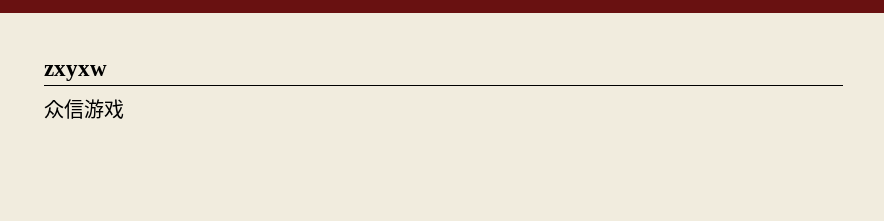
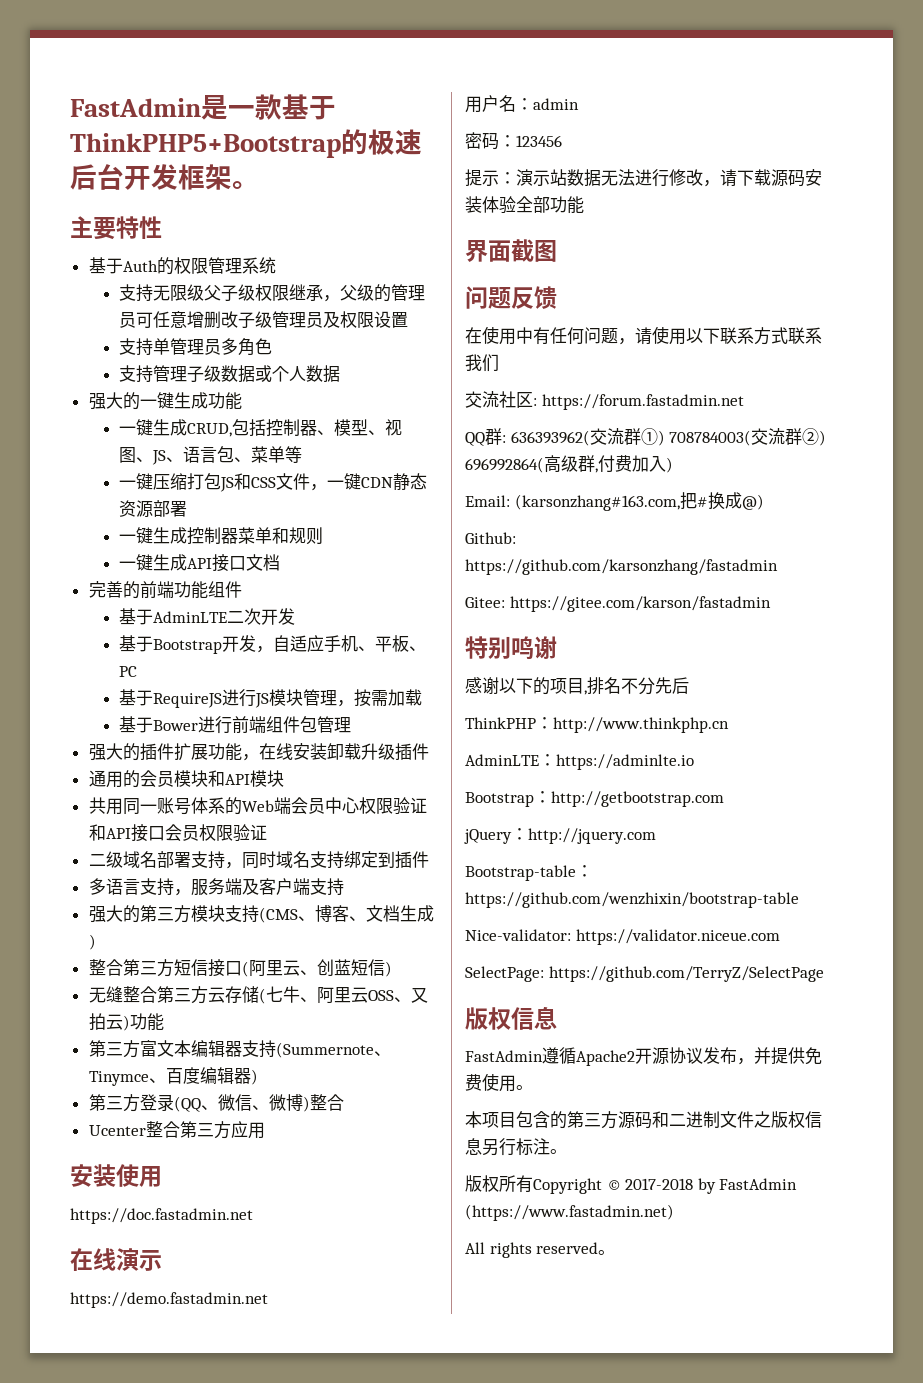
- zxyxw
- 众信游戏
+ FastAdmin是一款基于ThinkPHP5+Bootstrap的极速后台开发框架。
+ 主要特性
+ 基于Auth的权限管理系统
+ 支持无限级父子级权限继承，父级的管理员可任意增删改子级管理员及权限设置
+ 支持单管理员多角色
+ 支持管理子级数据或个人数据
+ 强大的一键生成功能
+ 一键生成CRUD,包括控制器、模型、视图、JS、语言包、菜单等
+ 一键压缩打包JS和CSS文件，一键CDN静态资源部署
+ 一键生成控制器菜单和规则
+ 一键生成API接口文档
+ 完善的前端功能组件
+ 基于AdminLTE二次开发
+ 基于Bootstrap开发，自适应手机、平板、PC
+ 基于RequireJS进行JS模块管理，按需加载
+ 基于Bower进行前端组件包管理
+ 强大的插件扩展功能，在线安装卸载升级插件
+ 通用的会员模块和API模块
+ 共用同一账号体系的Web端会员中心权限验证和API接口会员权限验证
+ 二级域名部署支持，同时域名支持绑定到插件
+ 多语言支持，服务端及客户端支持
+ 强大的第三方模块支持(CMS、博客、文档生成)
+ 整合第三方短信接口(阿里云、创蓝短信)
+ 无缝整合第三方云存储(七牛、阿里云OSS、又拍云)功能
+ 第三方富文本编辑器支持(Summernote、Tinymce、百度编辑器)
+ 第三方登录(QQ、微信、微博)整合
+ Ucenter整合第三方应用
+ 安装使用
+ https://doc.fastadmin.net
+ 在线演示
+ https://demo.fastadmin.net
+ 用户名：admin
+ 密码：123456
+ 提示：演示站数据无法进行修改，请下载源码安装体验全部功能
+ 界面截图
+ 问题反馈
+ 在使用中有任何问题，请使用以下联系方式联系我们
+ 交流社区: https://forum.fastadmin.net
+ QQ群: 636393962(交流群①) 708784003(交流群②) 696992864(高级群,付费加入)
+ Email: (karsonzhang#163.com,把#换成@)
+ Github: https://github.com/karsonzhang/fastadmin
+ Gitee: https://gitee.com/karson/fastadmin
+ 特别鸣谢
+ 感谢以下的项目,排名不分先后
+ ThinkPHP：http://www.thinkphp.cn
+ AdminLTE：https://adminlte.io
+ Bootstrap：http://getbootstrap.com
+ jQuery：http://jquery.com
+ Bootstrap-table：https://github.com/wenzhixin/bootstrap-table
+ Nice-validator: https://validator.niceue.com
+ SelectPage: https://github.com/TerryZ/SelectPage
+ 版权信息
+ FastAdmin遵循Apache2开源协议发布，并提供免费使用。
+ 本项目包含的第三方源码和二进制文件之版权信息另行标注。
+ 版权所有Copyright © 2017-2018 by FastAdmin (https://www.fastadmin.net)
+ All rights reserved。

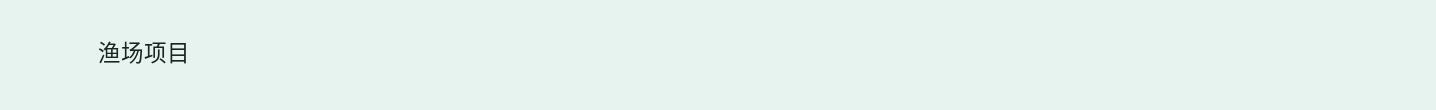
- FastAdmin是一款基于ThinkPHP5+Bootstrap的极速后台开发框架。
- 主要特性
- 基于Auth的权限管理系统
- 支持无限级父子级权限继承，父级的管理员可任意增删改子级管理员及权限设置
- 支持单管理员多角色
- 支持管理子级数据或个人数据
- 强大的一键生成功能
- 一键生成CRUD,包括控制器、模型、视图、JS、语言包、菜单等
- 一键压缩打包JS和CSS文件，一键CDN静态资源部署
- 一键生成控制器菜单和规则
- 一键生成API接口文档
- 完善的前端功能组件
- 基于AdminLTE二次开发
- 基于Bootstrap开发，自适应手机、平板、PC
- 基于RequireJS进行JS模块管理，按需加载
- 基于Bower进行前端组件包管理
- 强大的插件扩展功能，在线安装卸载升级插件
- 通用的会员模块和API模块
- 共用同一账号体系的Web端会员中心权限验证和API接口会员权限验证
- 二级域名部署支持，同时域名支持绑定到插件
- 多语言支持，服务端及客户端支持
- 强大的第三方模块支持(CMS、博客、文档生成)
- 整合第三方短信接口(阿里云、创蓝短信)
- 无缝整合第三方云存储(七牛、阿里云OSS、又拍云)功能
- 第三方富文本编辑器支持(Summernote、Tinymce、百度编辑器)
- 第三方登录(QQ、微信、微博)整合
- Ucenter整合第三方应用
- 安装使用
- https://doc.fastadmin.net
- 在线演示
- https://demo.fastadmin.net
- 用户名：admin
- 密码：123456
- 提示：演示站数据无法进行修改，请下载源码安装体验全部功能
- 界面截图
- 问题反馈
- 在使用中有任何问题，请使用以下联系方式联系我们
- 交流社区: https://forum.fastadmin.net
- QQ群: 636393962(交流群①) 708784003(交流群②) 696992864(高级群,付费加入)
- Email: (karsonzhang#163.com,把#换成@)
- Github: https://github.com/karsonzhang/fastadmin
- Gitee: https://gitee.com/karson/fastadmin
- 特别鸣谢
- 感谢以下的项目,排名不分先后
- ThinkPHP：http://www.thinkphp.cn
- AdminLTE：https://adminlte.io
- Bootstrap：http://getbootstrap.com
- jQuery：http://jquery.com
- Bootstrap-table：https://github.com/wenzhixin/bootstrap-table
- Nice-validator: https://validator.niceue.com
- SelectPage: https://github.com/TerryZ/SelectPage
- 版权信息
- FastAdmin遵循Apache2开源协议发布，并提供免费使用。
- 本项目包含的第三方源码和二进制文件之版权信息另行标注。
- 版权所有Copyright © 2017-2018 by FastAdmin (https://www.fastadmin.net)
- All rights reserved。
+ 渔场项目

